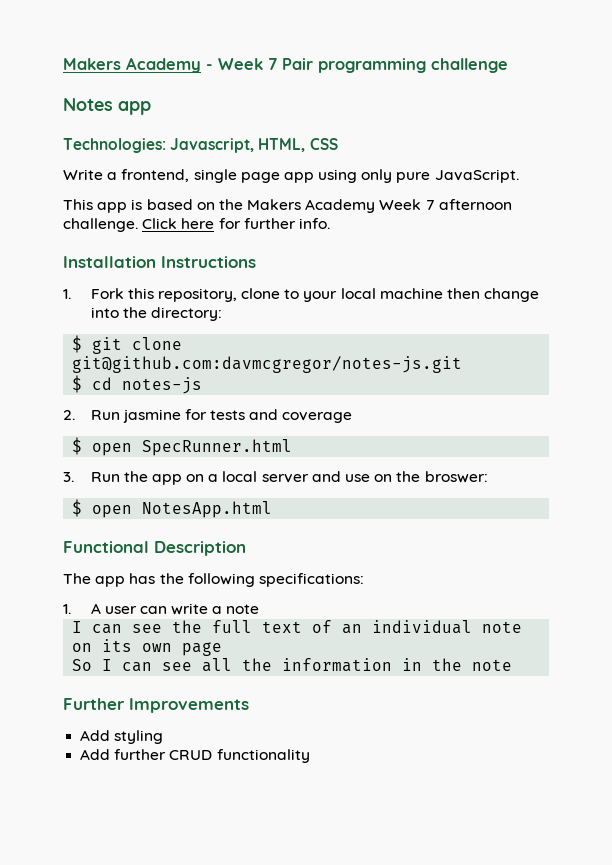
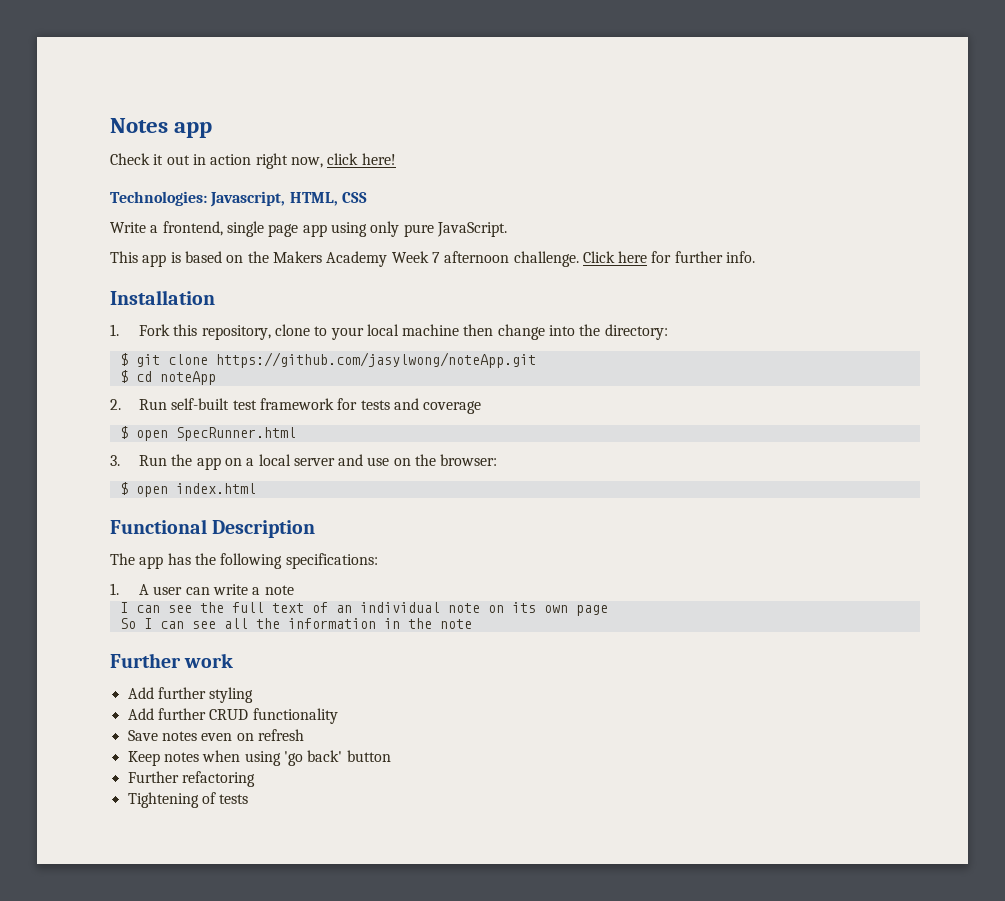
- Makers Academy - Week 7 Pair programming challenge
  Notes app
+ Check it out in action right now, click here!
- Installation Instructions
+ Installation
- $ git clone git@github.com:davmcgregor/notes-js.git
+ $ git clone https://github.com/jasylwong/noteApp.git
- $ cd notes-js
+ $ cd noteApp
- 2. Run jasmine for tests and coverage
+ 2. Run self-built test framework for tests and coverage
- 3. Run the app on a local server and use on the broswer:
- $ open NotesApp.html
+ 3. Run the app on a local server and use on the browser:
+ $ open index.html
- Further Improvements
- Add styling
+ Further work
+ Add further styling
+ Save notes even on refresh
+ Keep notes when using 'go back' button
+ Further refactoring
+ Tightening of tests

